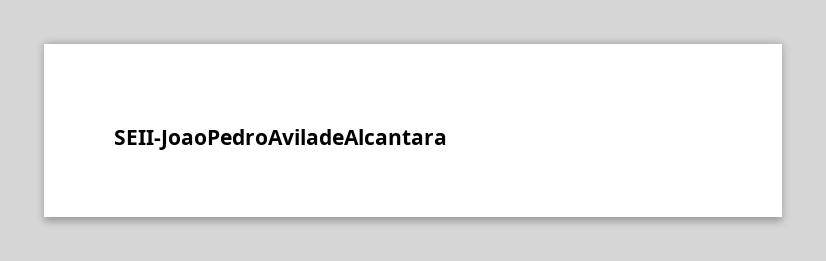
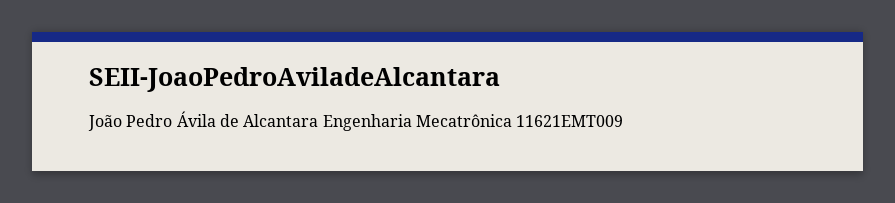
+ João Pedro Ávila de Alcantara Engenharia Mecatrônica 11621EMT009

